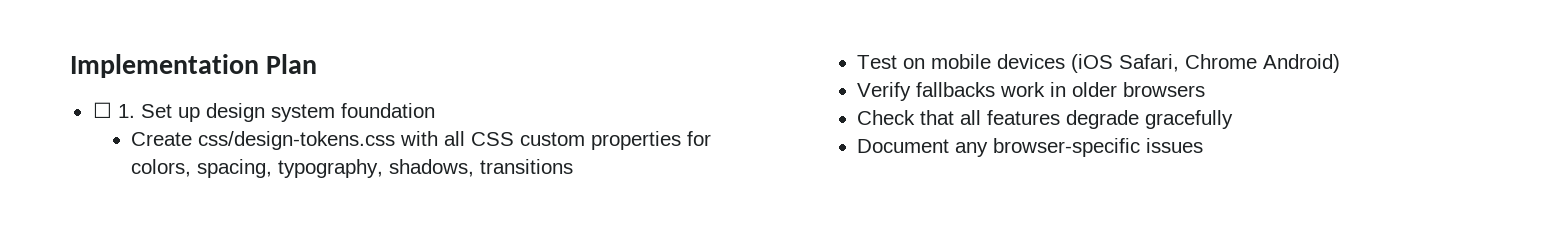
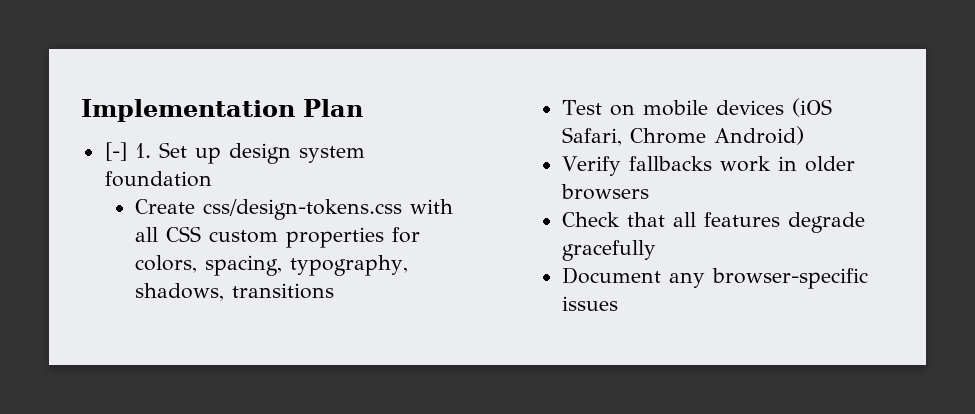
- ☐ 1. Set up design system foundation
+ [-] 1. Set up design system foundation

